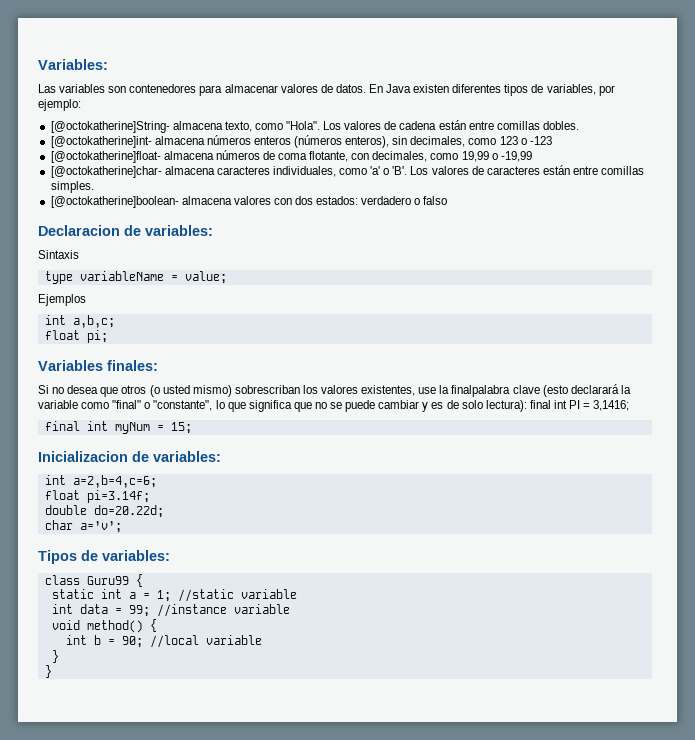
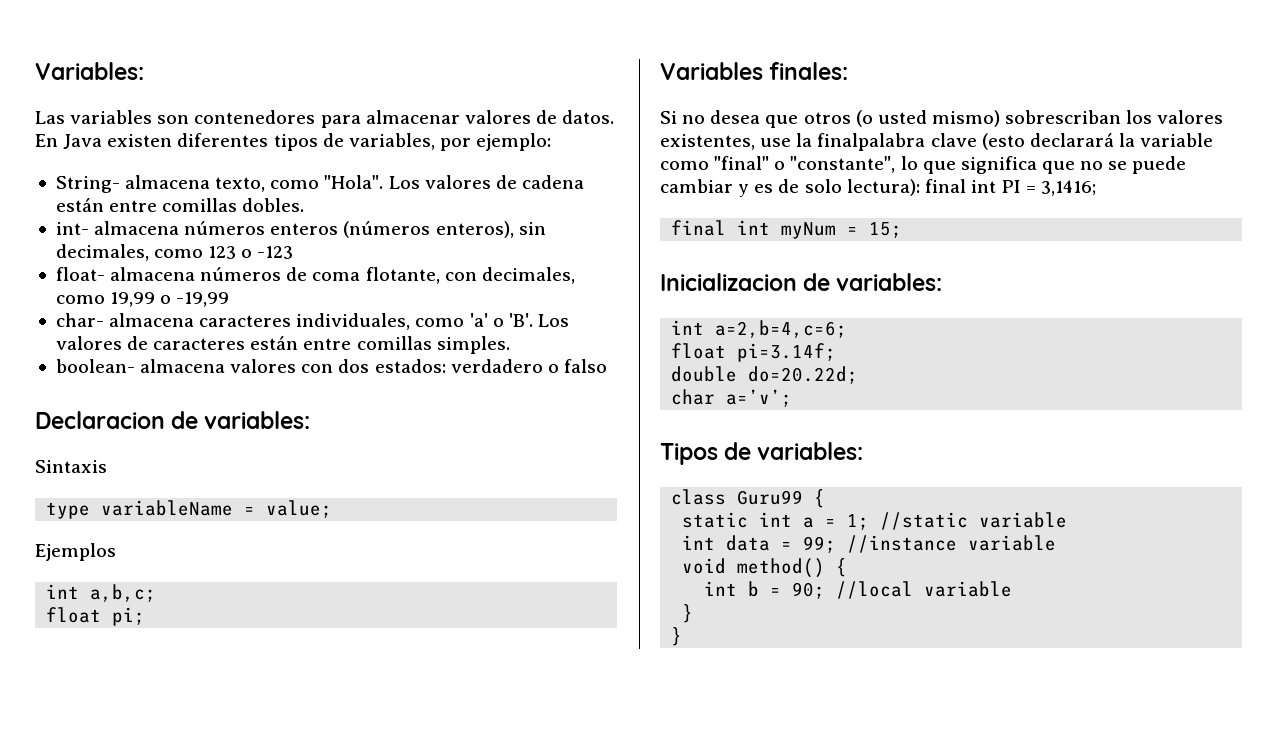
- [@octokatherine]String- almacena texto, como "Hola".
+ String- almacena texto, como "Hola".
- [@octokatherine]int- almacena números enteros (números enteros), sin decimales, como 123 o -123
+ int- almacena números enteros (números enteros), sin decimales, como 123 o -123
- [@octokatherine]float- almacena números de coma flotante, con decimales, como 19,99 o -19,99
+ float- almacena números de coma flotante, con decimales, como 19,99 o -19,99
- [@octokatherine]char- almacena caracteres individuales, como 'a' o 'B'. Los valores de caracteres están entre comillas simples.
+ char- almacena caracteres individuales, como 'a' o 'B'. Los valores de caracteres están entre comillas simples.
- [@octokatherine]boolean- almacena valores con dos estados: verdadero o falso
+ boolean- almacena valores con dos estados: verdadero o falso

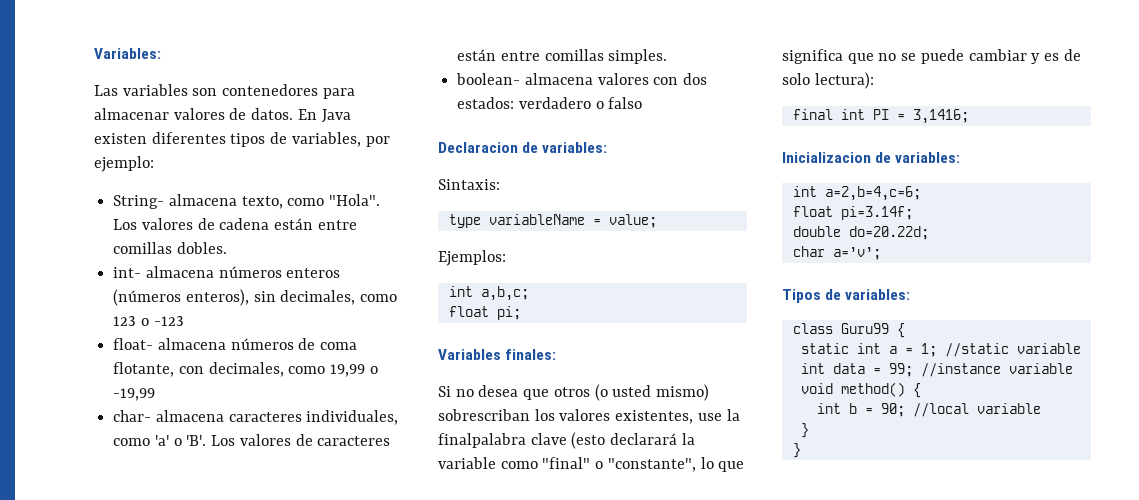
- Sintaxis
+ Sintaxis:
- Ejemplos
+ Ejemplos:
- Si no desea que otros (o usted mismo) sobrescriban los valores existentes, use la finalpalabra clave (esto declarará la variable como "final" o "constante", lo que significa que no se puede cambiar y es de solo lectura): final int PI = 3,1416;
+ Si no desea que otros (o usted mismo) sobrescriban los valores existentes, use la finalpalabra clave (esto declarará la variable como "final" o "constante", lo que significa que no se puede cambiar y es de solo lectura):
+ final int PI = 3,1416;
- final int myNum = 15;

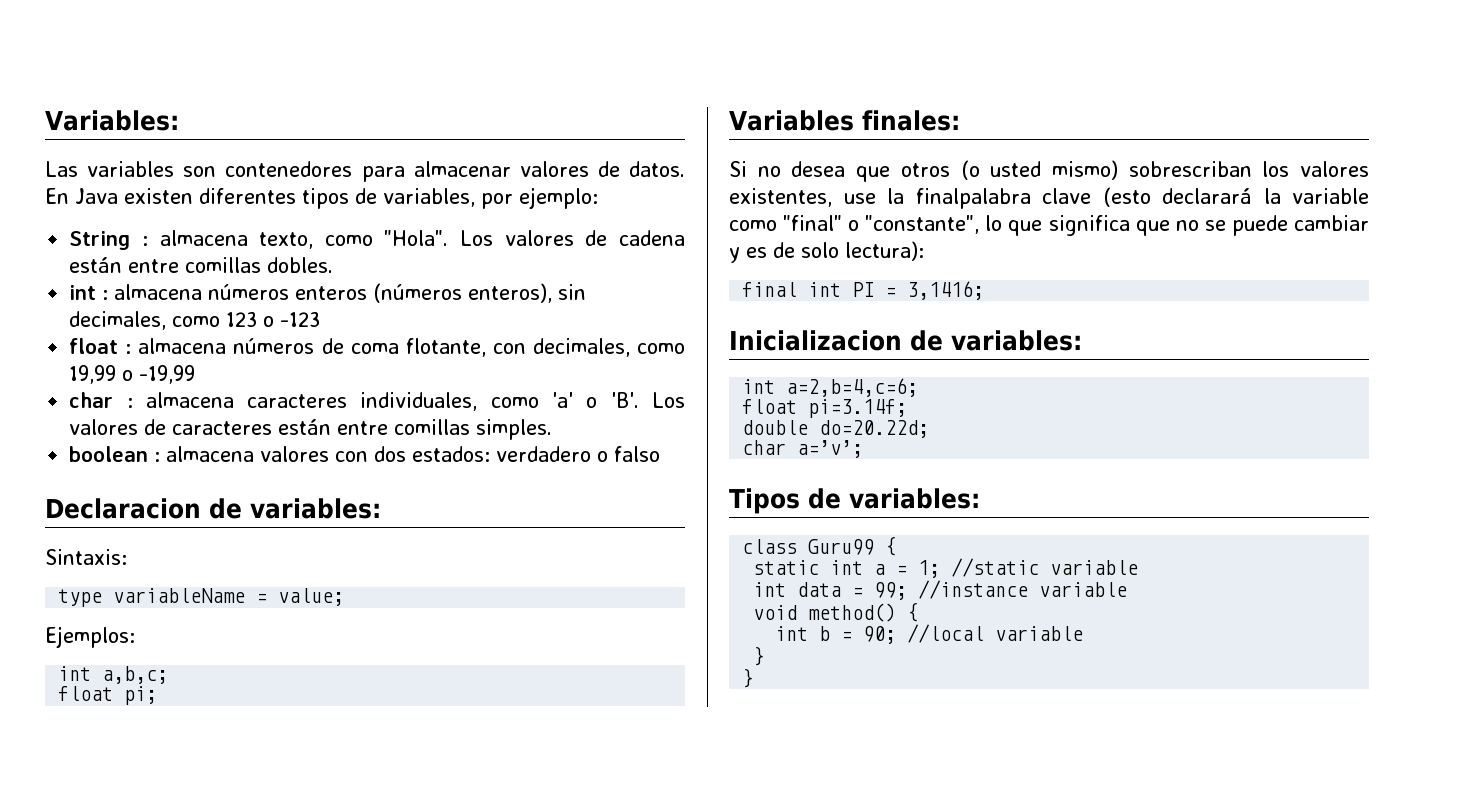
- String- almacena texto, como "Hola".
+ String : almacena texto, como "Hola".
- int- almacena números enteros (números enteros), sin decimales, como 123 o -123
+ int : almacena números enteros (números enteros), sin decimales, como 123 o -123
- float- almacena números de coma flotante, con decimales, como 19,99 o -19,99
+ float : almacena números de coma flotante, con decimales, como 19,99 o -19,99
- char- almacena caracteres individuales, como 'a' o 'B'. Los valores de caracteres están entre comillas simples.
+ char : almacena caracteres individuales, como 'a' o 'B'. Los valores de caracteres están entre comillas simples.
- boolean- almacena valores con dos estados: verdadero o falso
+ boolean : almacena valores con dos estados: verdadero o falso

